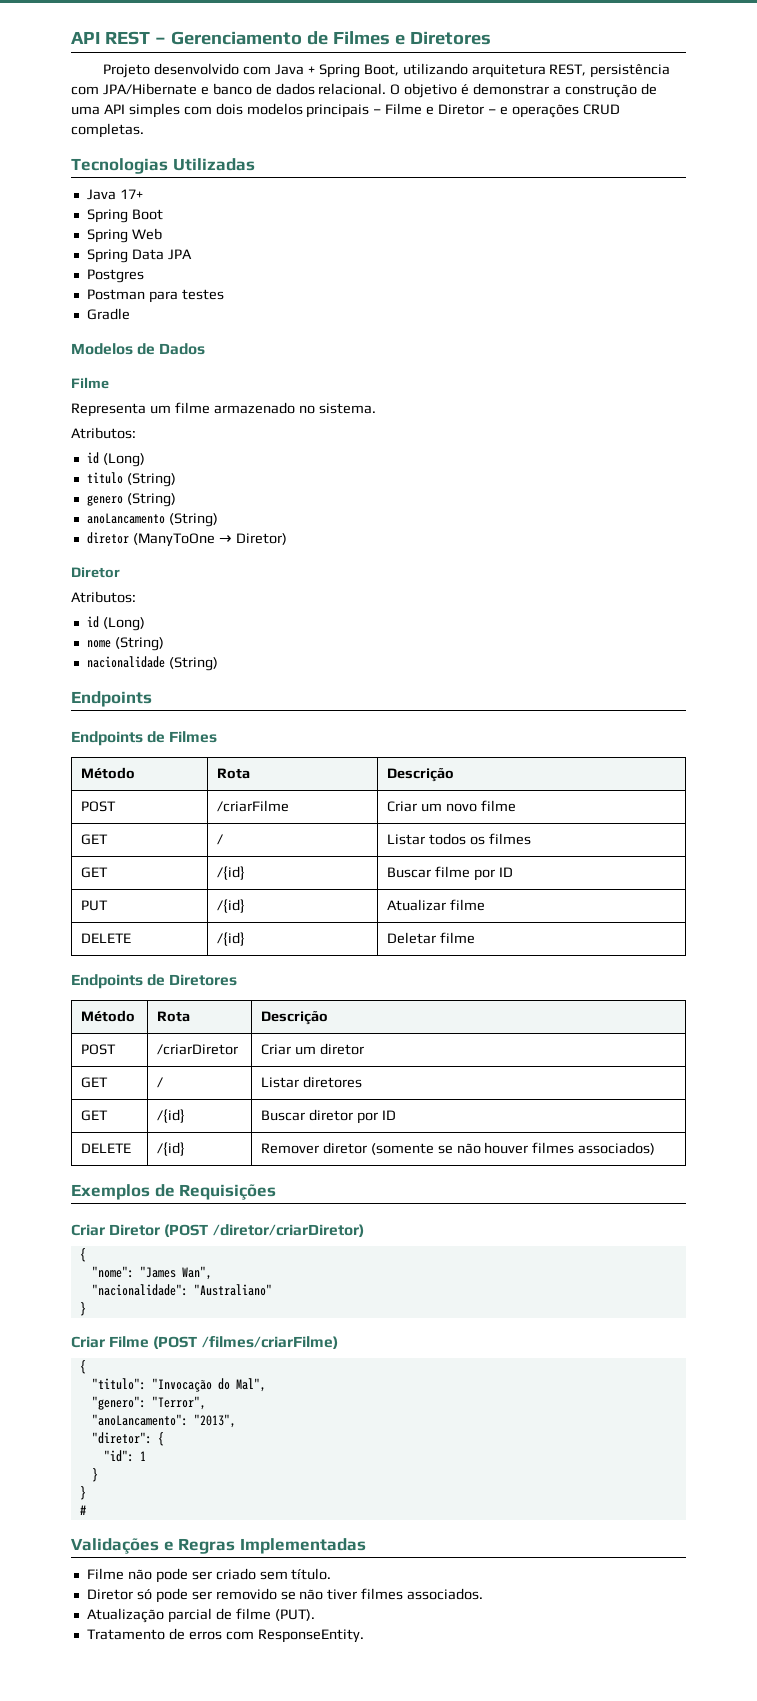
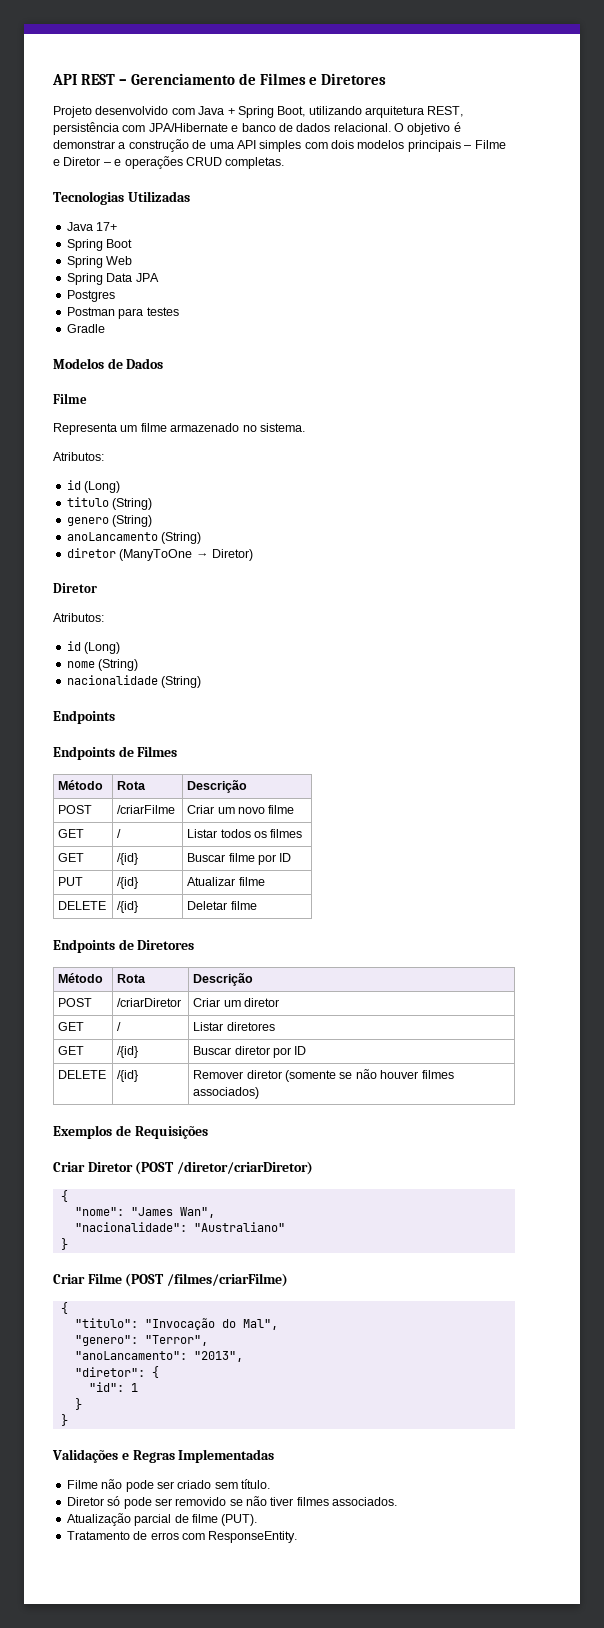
- #

